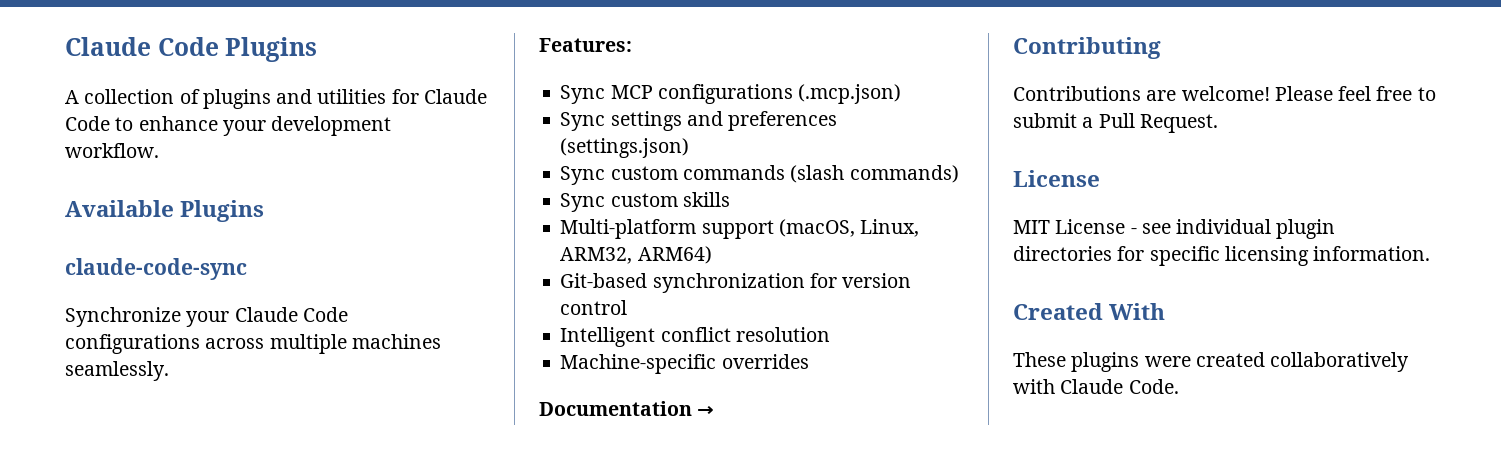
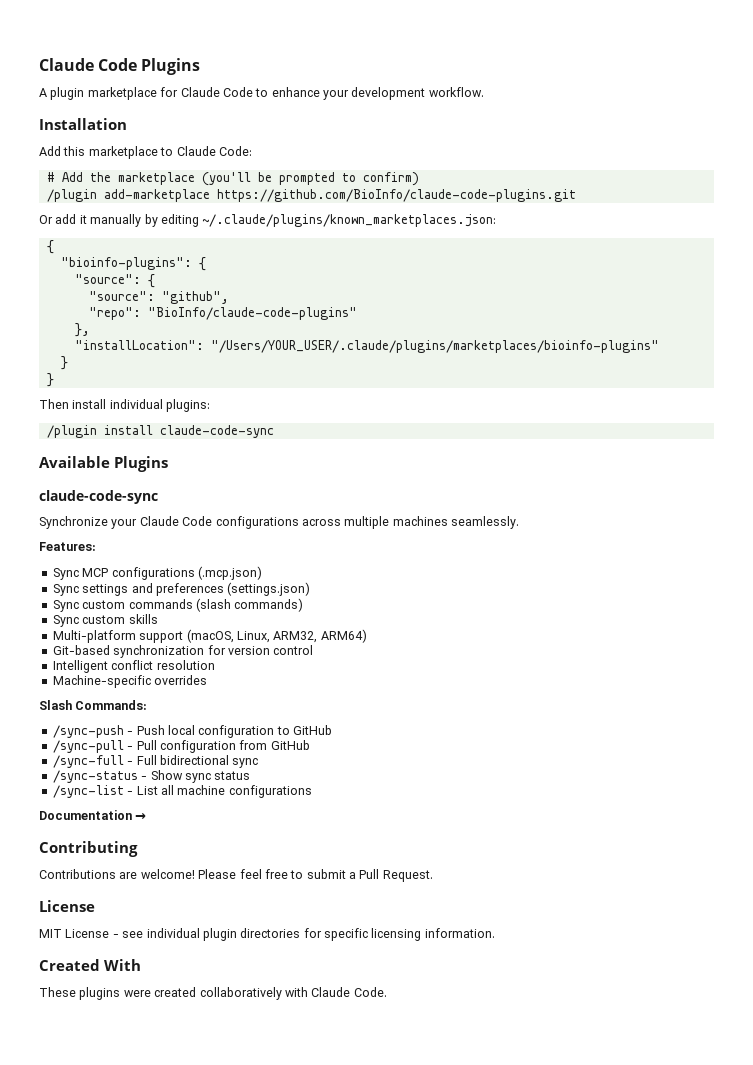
- A collection of plugins and utilities for Claude Code to enhance your development workflow.
+ A plugin marketplace for Claude Code to enhance your development workflow.
+ Installation
+ Add this marketplace to Claude Code:
+ # Add the marketplace (you'll be prompted to confirm)
+ /plugin add-marketplace https://github.com/BioInfo/claude-code-plugins.git
+ Or add it manually by editing ~/.claude/plugins/known_marketplaces.json:
+ {
+ "bioinfo-plugins": {
+ "source": {
+ "source": "github",
+ "repo": "BioInfo/claude-code-plugins"
+ },
+ "installLocation": "/Users/YOUR_USER/.claude/plugins/marketplaces/bioinfo-plugins"
+ }
+ }
+ Then install individual plugins:
+ /plugin install claude-code-sync
+ Slash Commands:
+ /sync-push - Push local configuration to GitHub
+ /sync-pull - Pull configuration from GitHub
+ /sync-full - Full bidirectional sync
+ /sync-status - Show sync status
+ /sync-list - List all machine configurations

